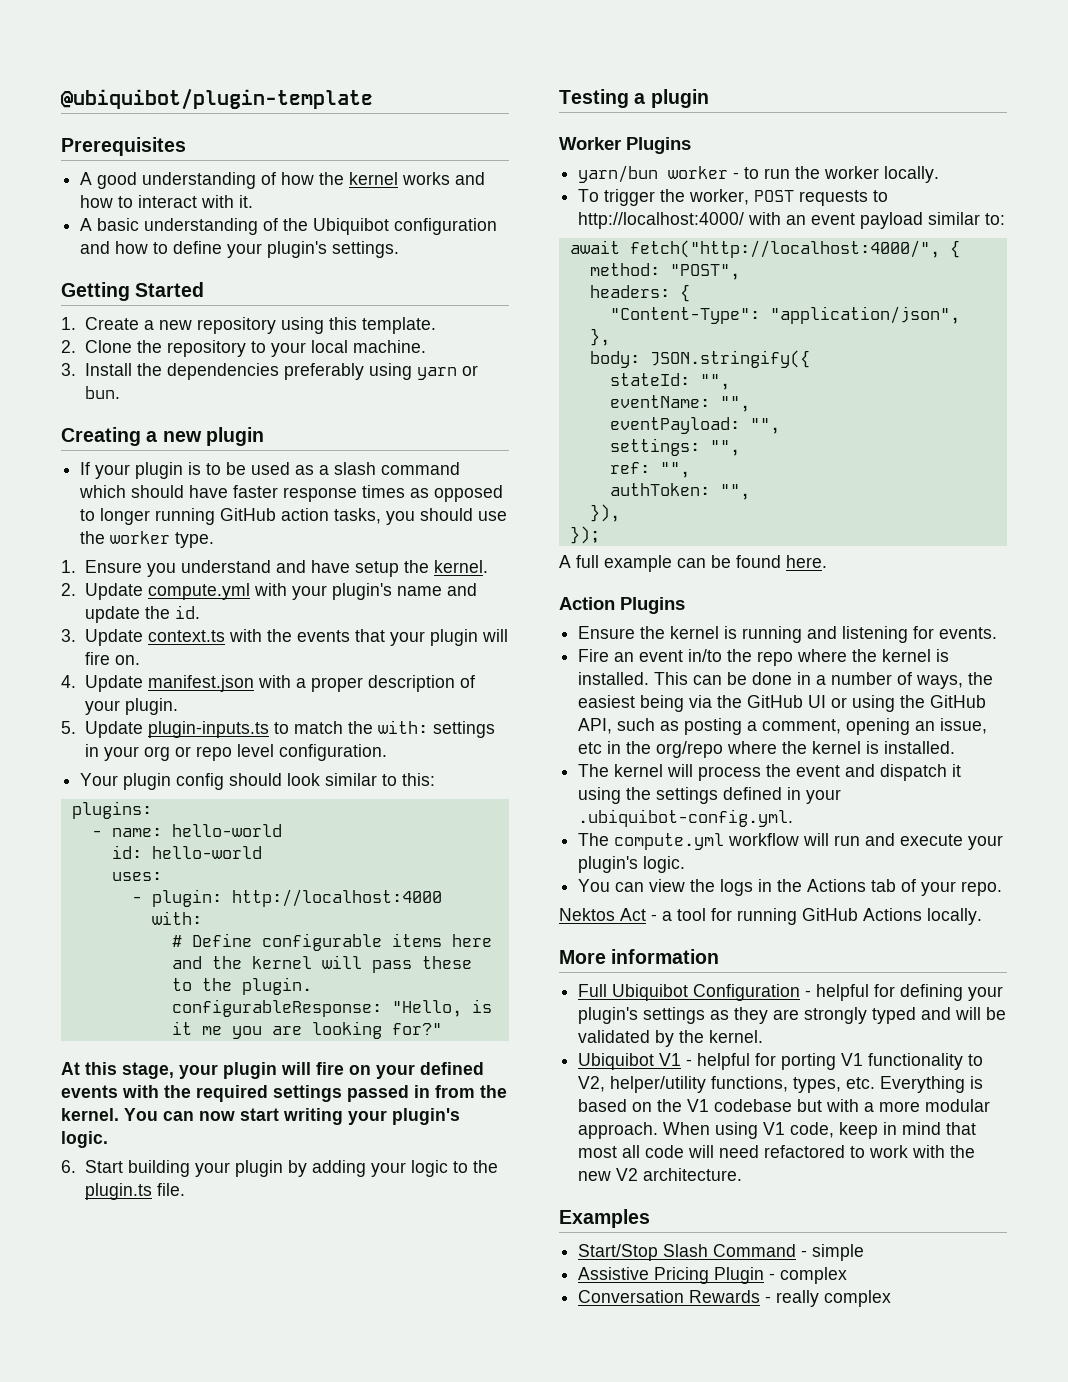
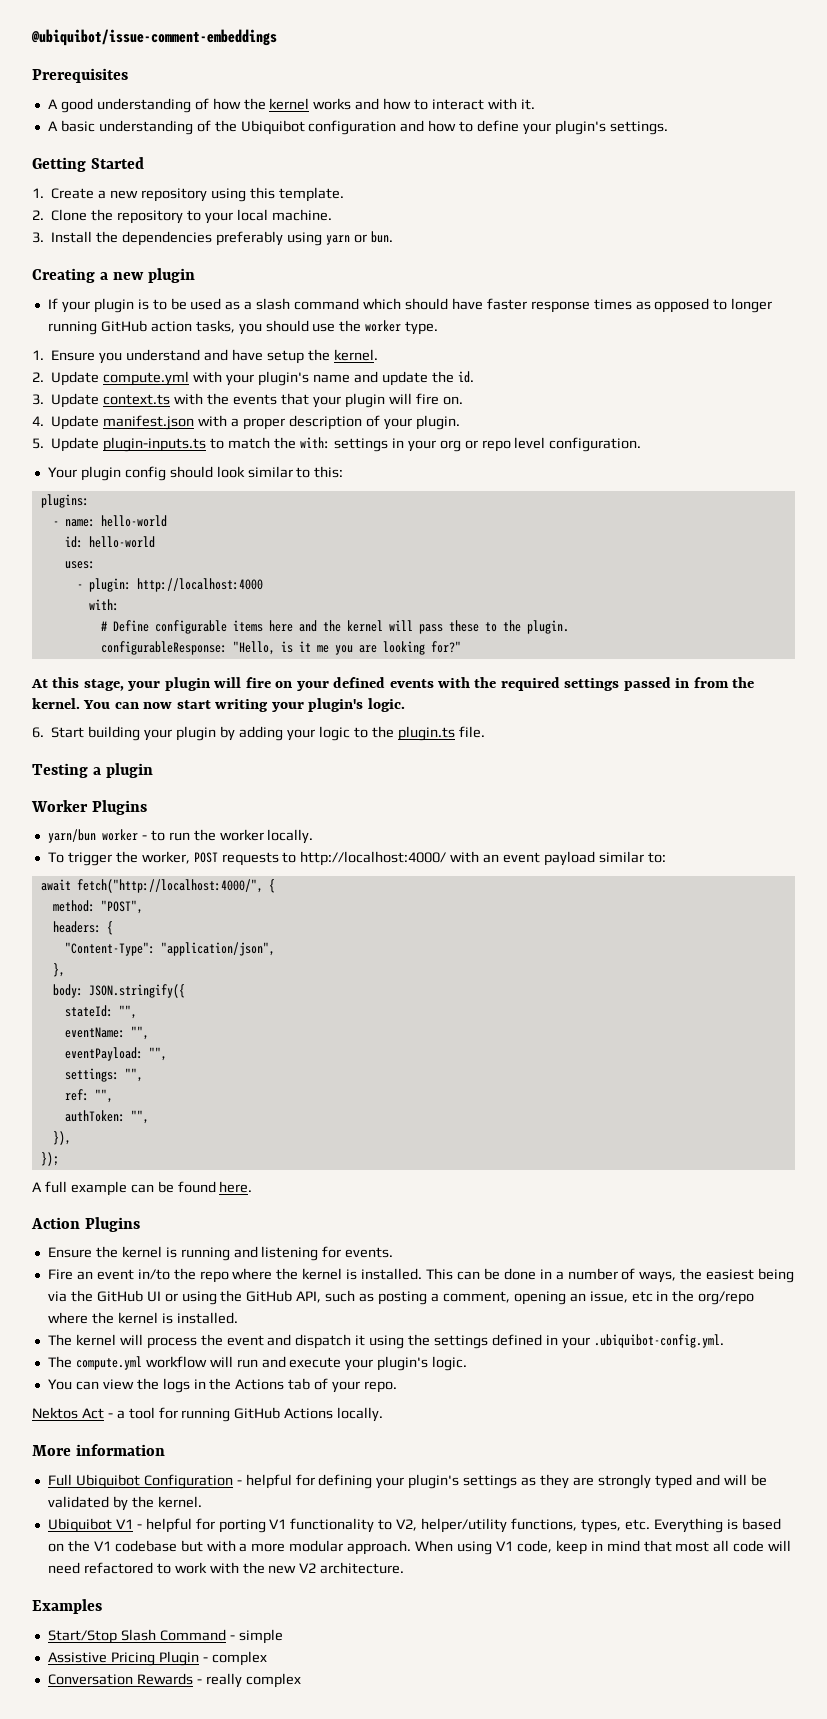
- @ubiquibot/plugin-template
+ @ubiquibot/issue-comment-embeddings

